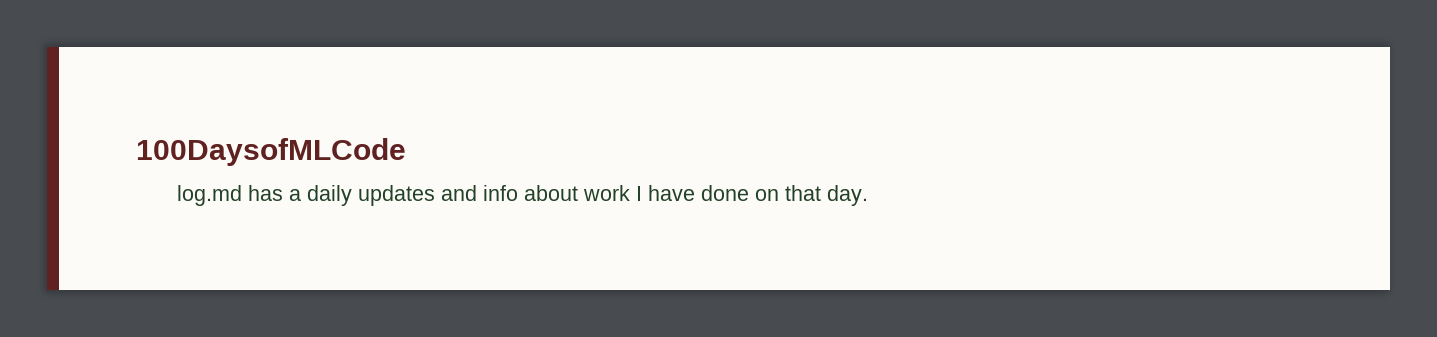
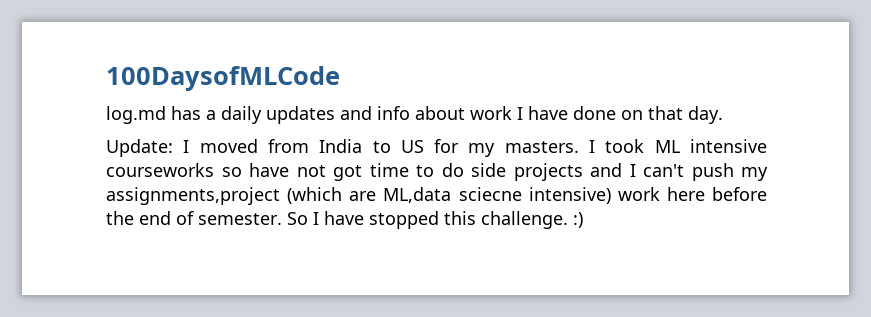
+ Update: I moved from India to US for my masters. I took ML intensive courseworks so have not got time to do side projects and I can't push my assignments,project (which are ML,data sciecne intensive) work here before the end of semester. So I have stopped this challenge. :)

